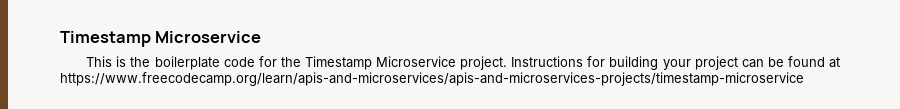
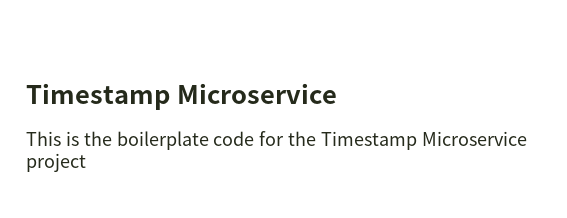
- This is the boilerplate code for the Timestamp Microservice project. Instructions for building your project can be found at https://www.freecodecamp.org/learn/apis-and-microservices/apis-and-microservices-projects/timestamp-microservice
+ This is the boilerplate code for the Timestamp Microservice project

